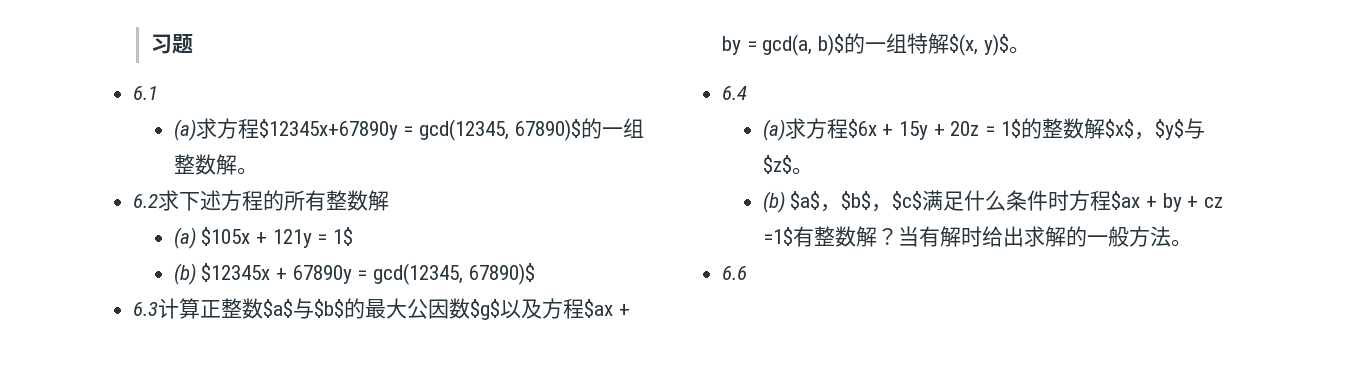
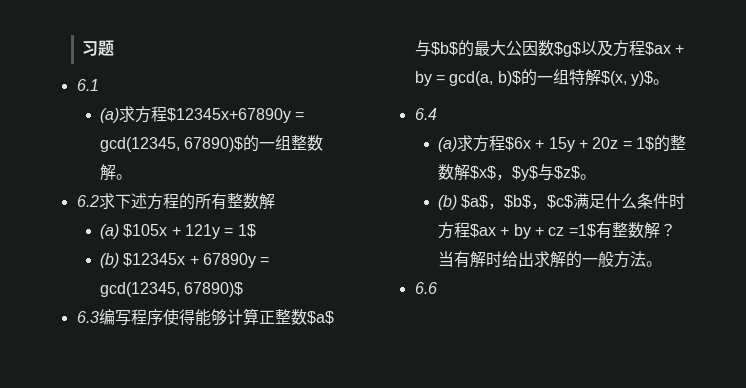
- 6.3计算正整数$a$与$b$的最大公因数$g$以及方程$ax + by = gcd(a, b)$的一组特解$(x, y)$。
+ 6.3编写程序使得能够计算正整数$a$与$b$的最大公因数$g$以及方程$ax + by = gcd(a, b)$的一组特解$(x, y)$。

